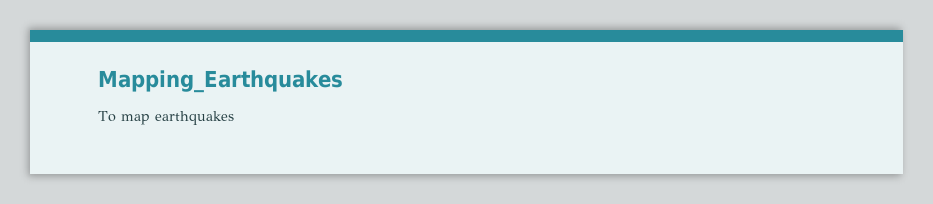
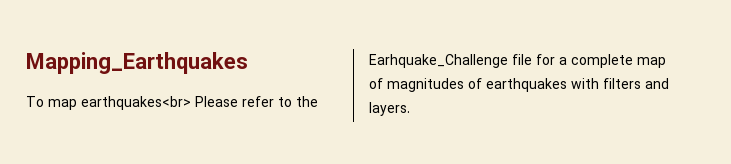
- To map earthquakes
+ To map earthquakes<br> Please refer to the Earhquake_Challenge file for a complete map of magnitudes of earthquakes with filters and layers.

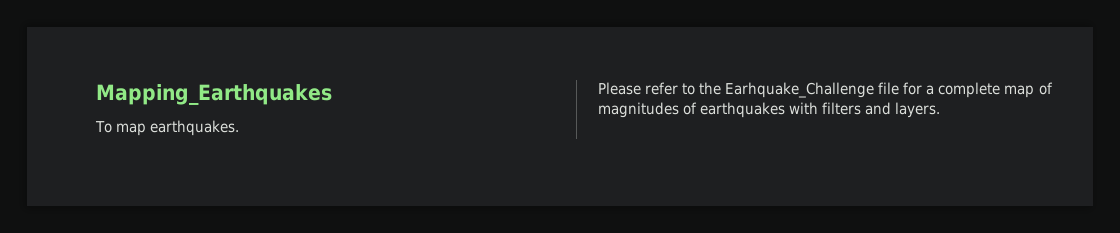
- To map earthquakes<br> Please refer to the Earhquake_Challenge file for a complete map of magnitudes of earthquakes with filters and layers.
+ To map earthquakes.
+ Please refer to the Earhquake_Challenge file for a complete map of magnitudes of earthquakes with filters and layers.

